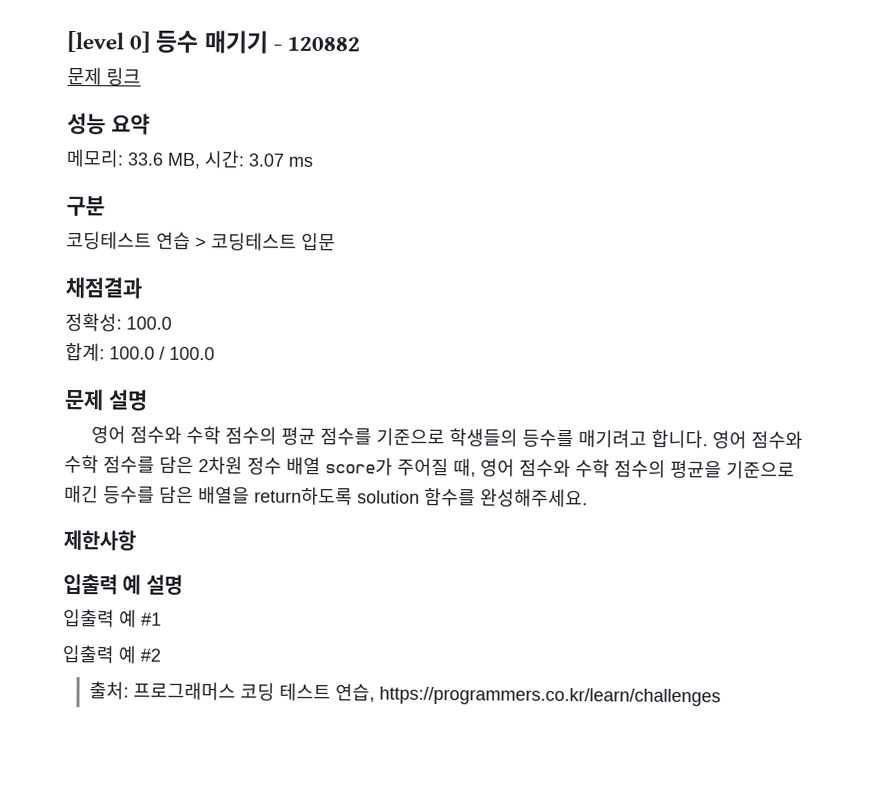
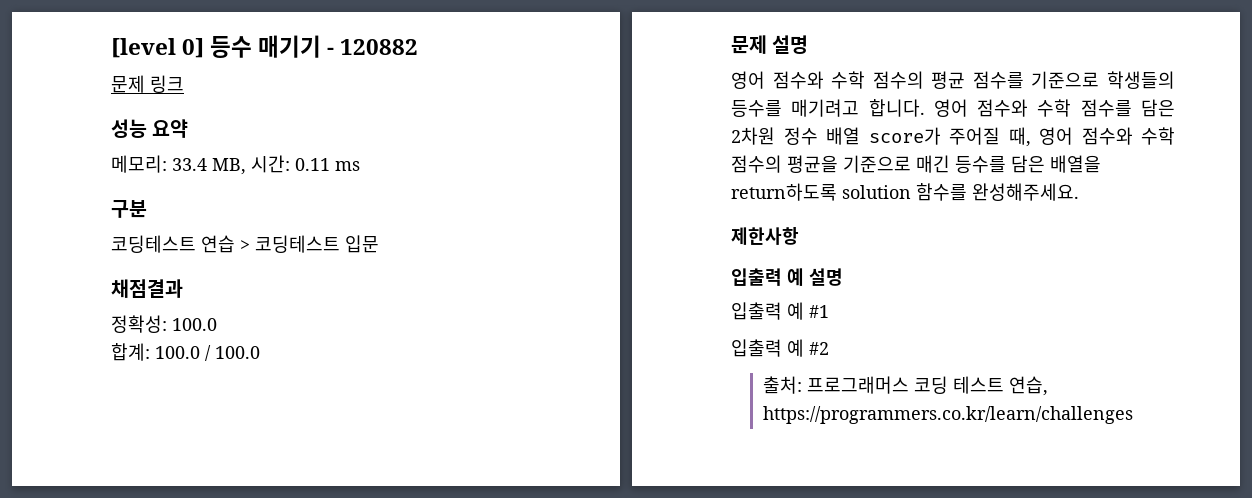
- 메모리: 33.6 MB, 시간: 3.07 ms
+ 메모리: 33.4 MB, 시간: 0.11 ms

